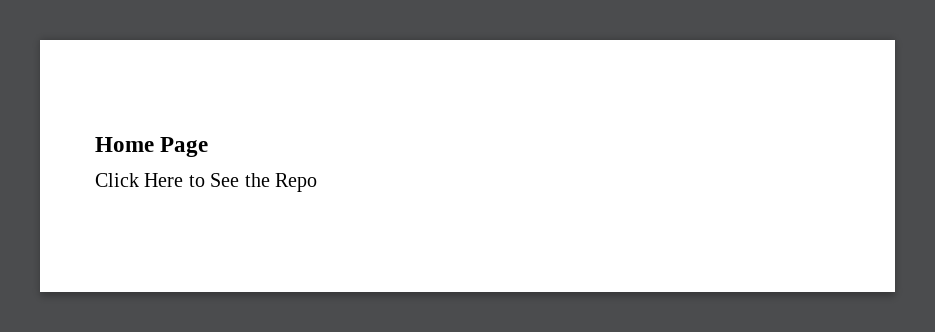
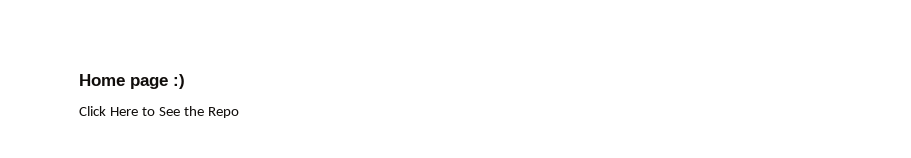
- Home Page
+ Home page :)

